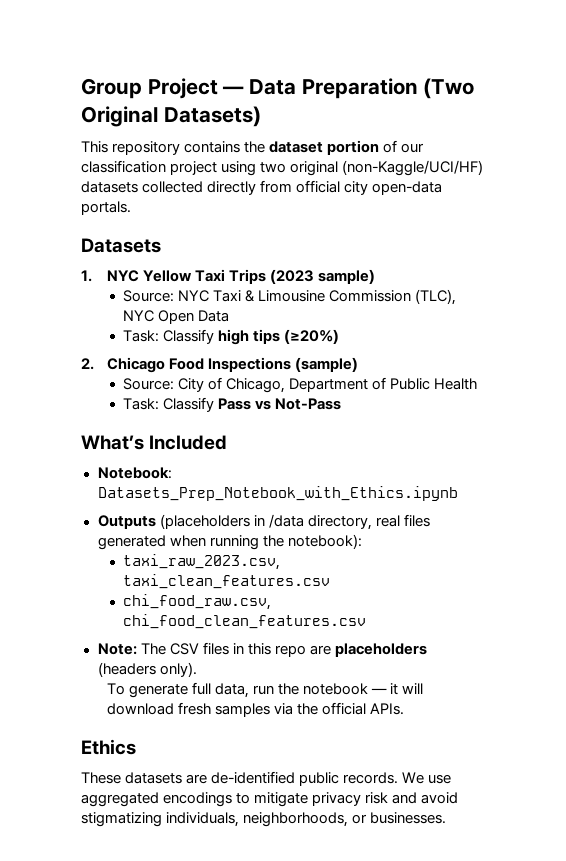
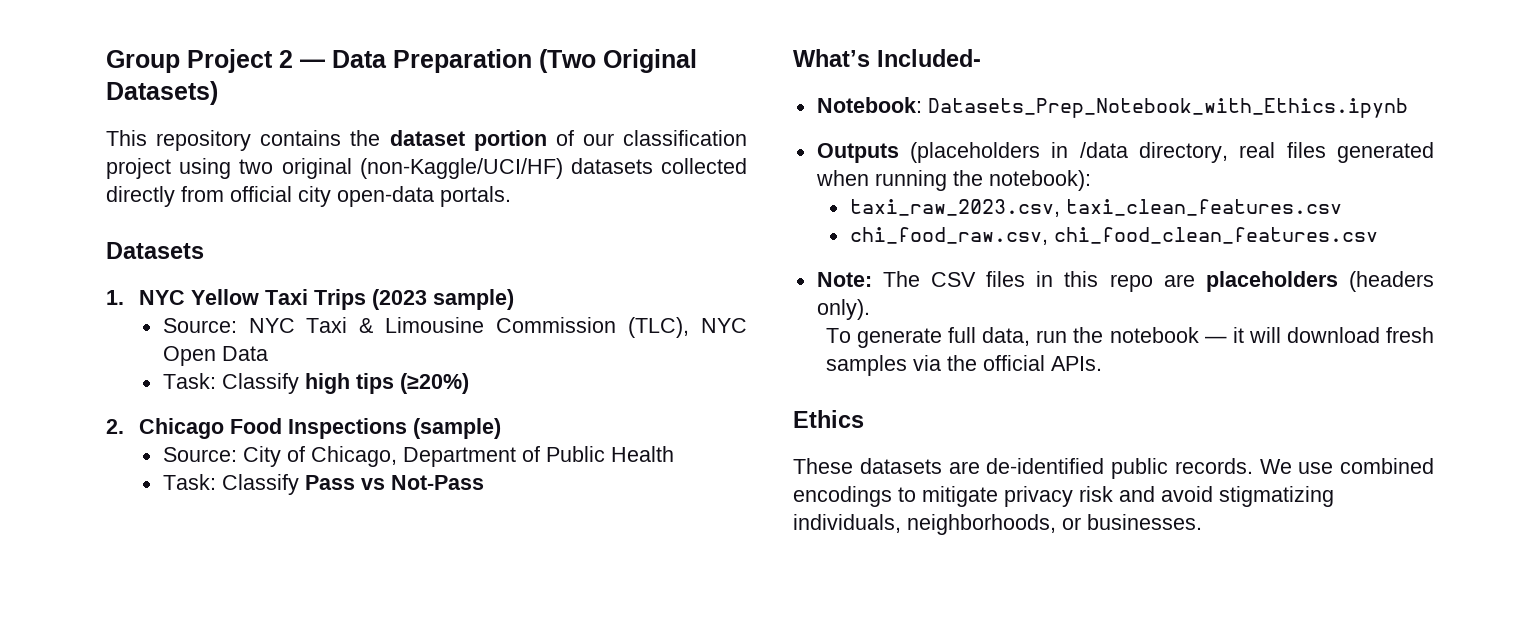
- Group Project — Data Preparation (Two Original Datasets)
+ Group Project 2 — Data Preparation (Two Original Datasets)
- What’s Included
+ What’s Included-
- We use aggregated encodings to mitigate privacy risk and avoid stigmatizing individuals, neighborhoods, or businesses.
+ We use combined encodings to mitigate privacy risk and avoid stigmatizing individuals, neighborhoods, or businesses.

